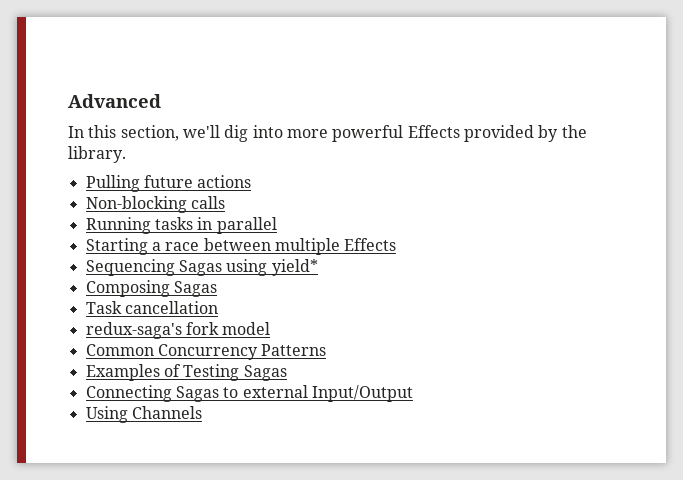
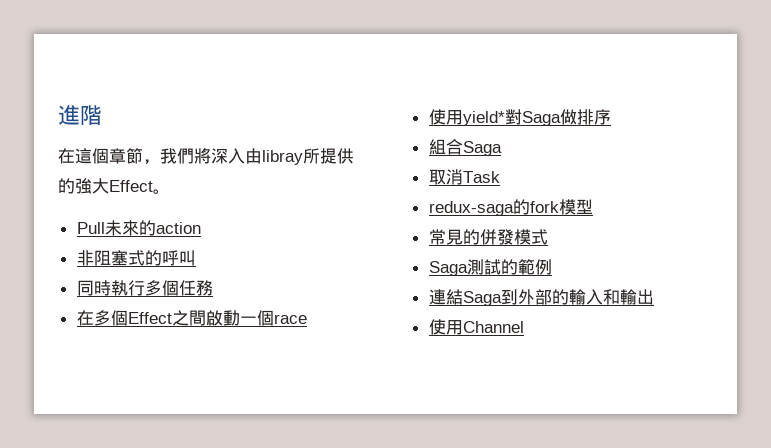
- Advanced
- In this section, we'll dig into more powerful Effects provided by the library.
- Pulling future actions
- Non-blocking calls
- Running tasks in parallel
- Starting a race between multiple Effects
- Sequencing Sagas using yield*
- Composing Sagas
- Task cancellation
- redux-saga's fork model
- Common Concurrency Patterns
- Examples of Testing Sagas
- Connecting Sagas to external Input/Output
- Using Channels
+ 進階
+ 在這個章節，我們將深入由libray所提供的強大Effect。
+ Pull未來的action
+ 非阻塞式的呼叫
+ 同時執行多個任務
+ 在多個Effect之間啟動一個race
+ 使用yield*對Saga做排序
+ 組合Saga
+ 取消Task
+ redux-saga的fork模型
+ 常見的併發模式
+ Saga測試的範例
+ 連結Saga到外部的輸入和輸出
+ 使用Channel

